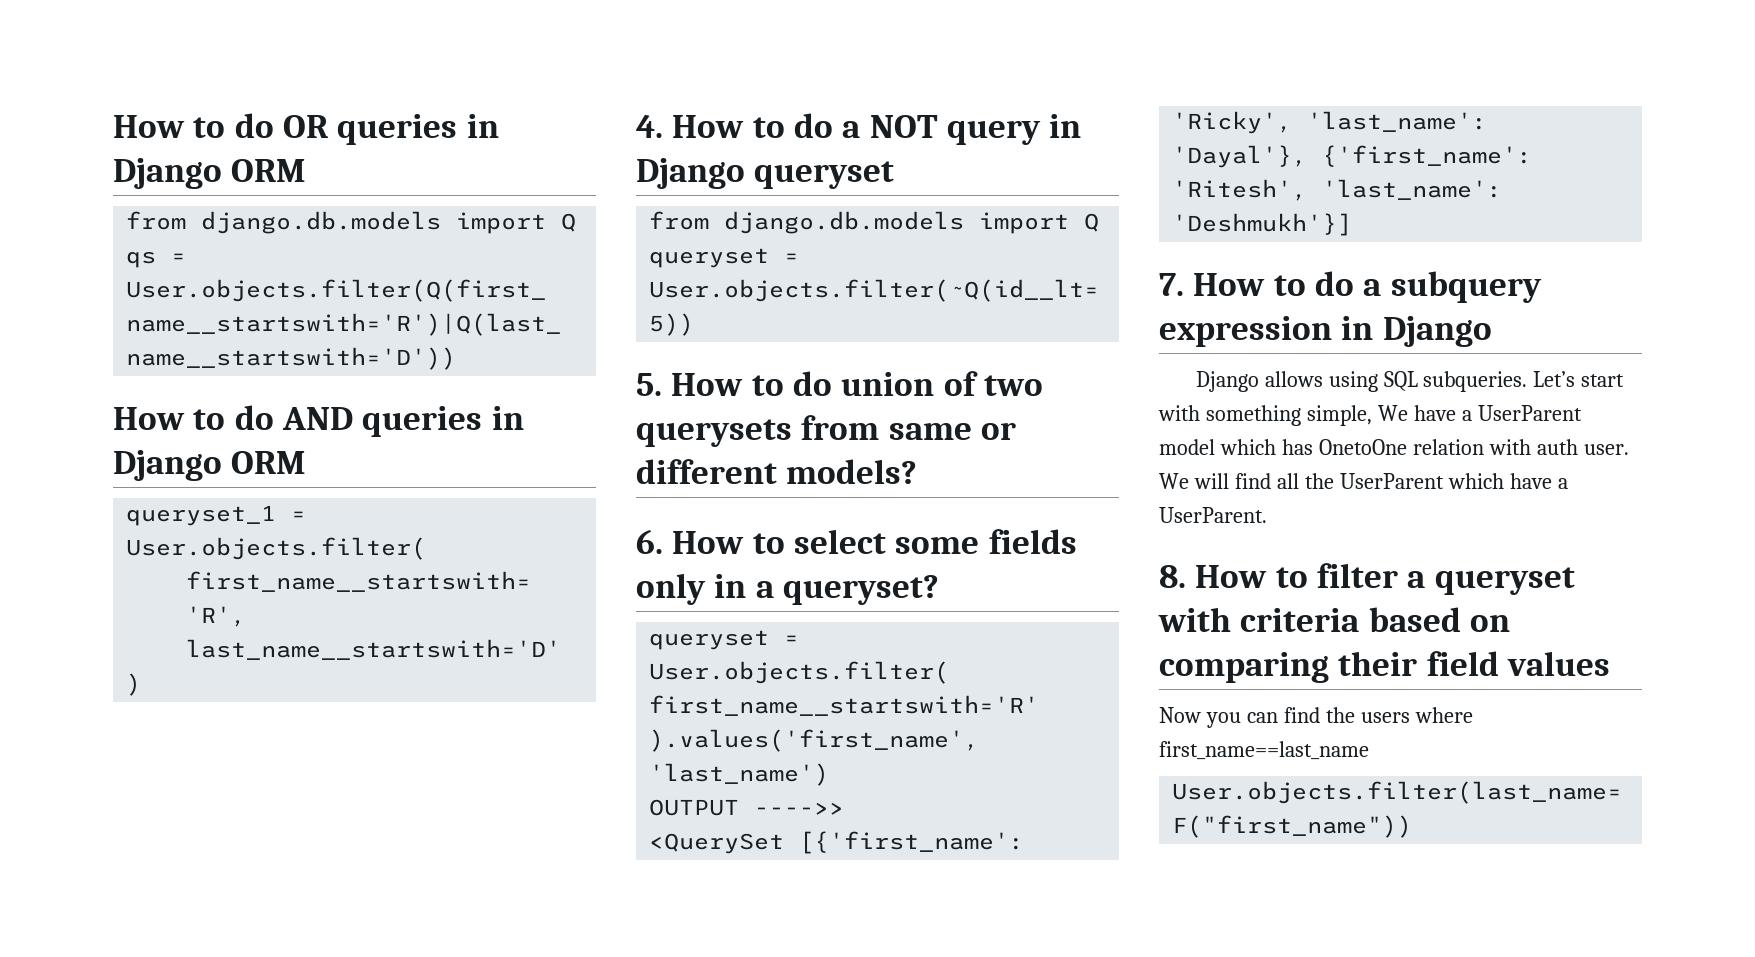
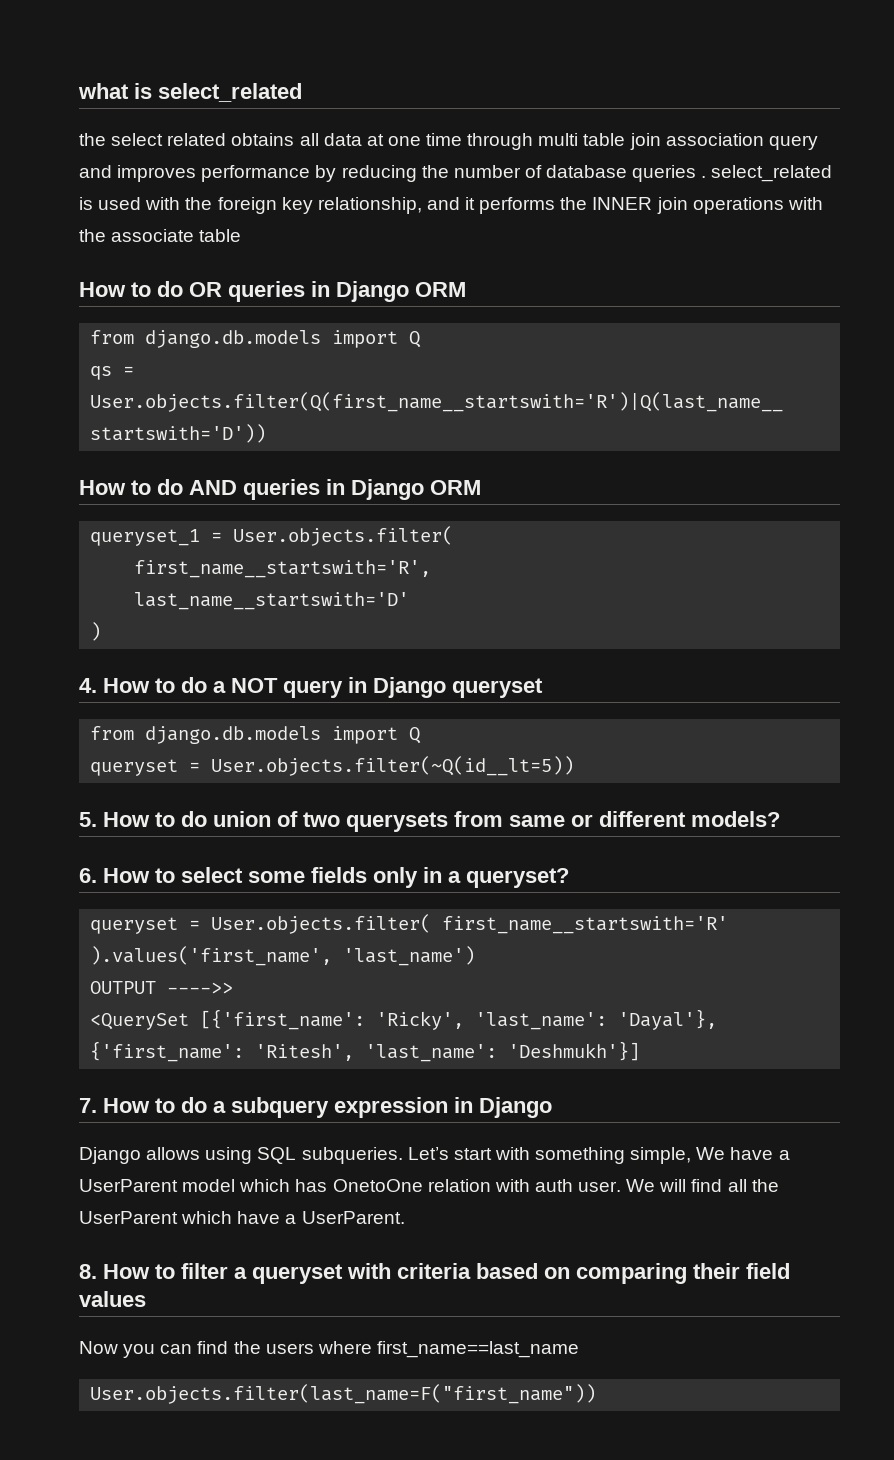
+ what is select_related
+ the select related obtains all data at one time through multi table join association query and improves performance by reducing the number of database queries . select_related is used with the foreign key relationship, and it performs the INNER join operations with the associate table

